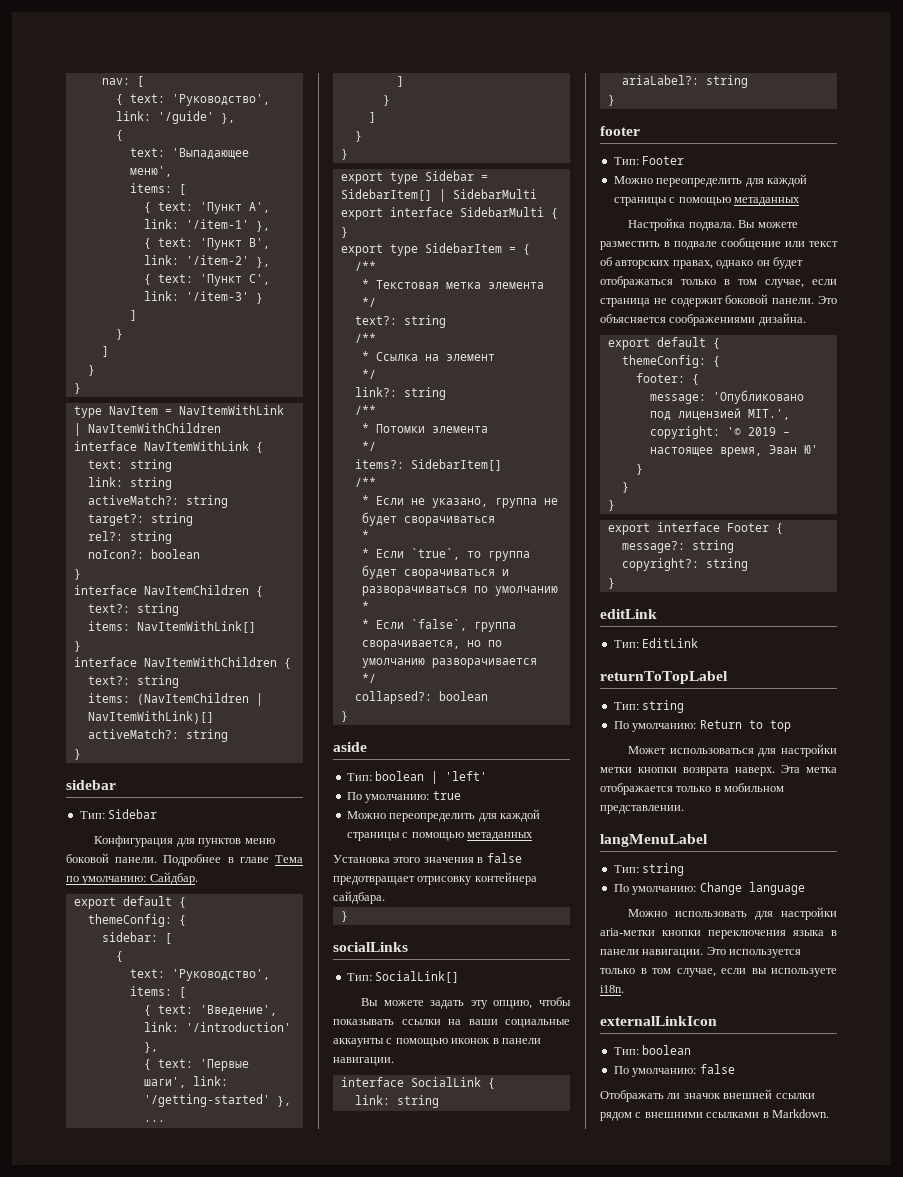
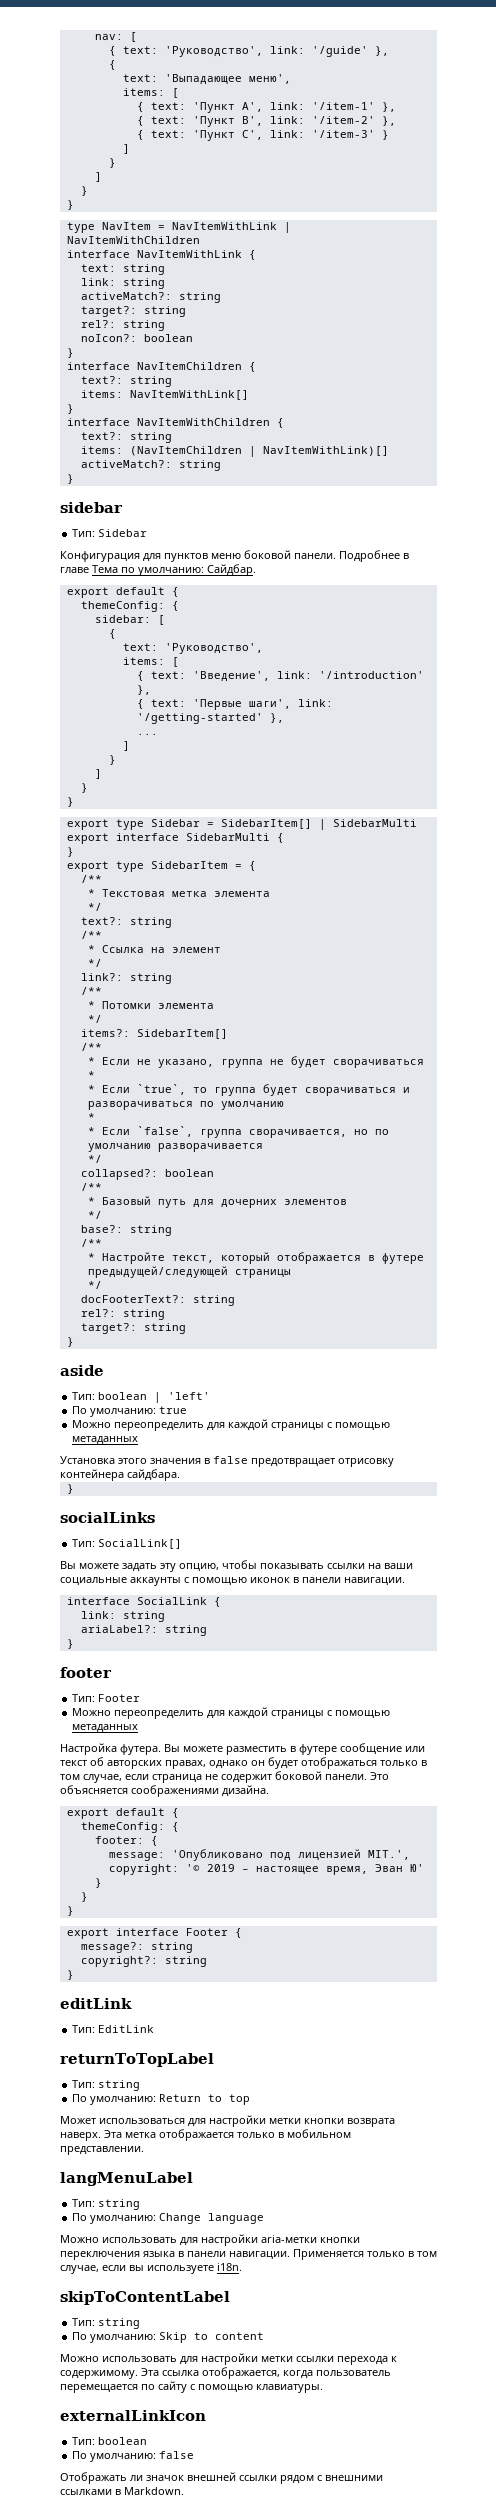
  collapsed?: boolean
+ /**
+ * Базовый путь для дочерних элементов
+ */
+ base?: string
+ /**
+ * Настройте текст, который отображается в футере предыдущей/следующей страницы
+ */
+ docFooterText?: string
+ rel?: string
+ target?: string
- Настройка подвала.
+ Настройка футера.
- Вы можете разместить в подвале сообщение или текст об авторских правах, однако он будет отображаться только в том случае, если страница не содержит боковой панели.
+ Вы можете разместить в футере сообщение или текст об авторских правах, однако он будет отображаться только в том случае, если страница не содержит боковой панели.
- Это используется только в том случае, если вы используете i18n.
+ Применяется только в том случае, если вы используете i18n.
+ skipToContentLabel
+ Тип: string
+ По умолчанию: Skip to content
+ Можно использовать для настройки метки ссылки перехода к содержимому. Эта ссылка отображается, когда пользователь перемещается по сайту с помощью клавиатуры.

